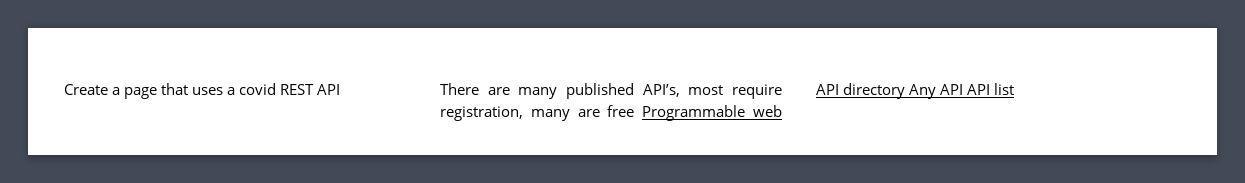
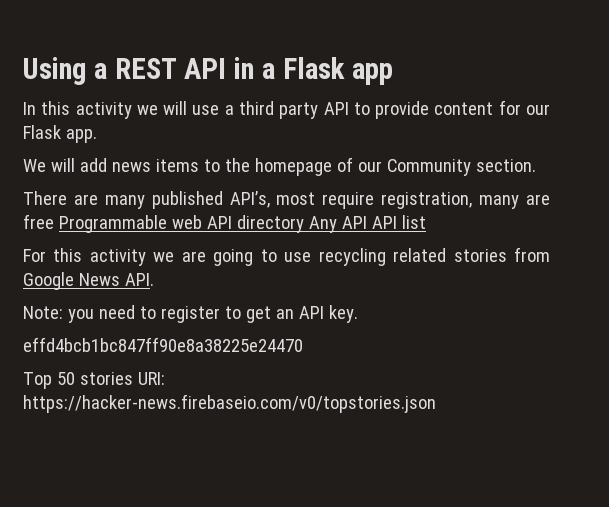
- Create a page that uses a covid REST API
+ Using a REST API in a Flask app
+ In this activity we will use a third party API to provide content for our Flask app.
+ We will add news items to the homepage of our Community section.
+ For this activity we are going to use recycling related stories from Google News API.
+ Note: you need to register to get an API key.
+ effd4bcb1bc847ff90e8a38225e24470
+ Top 50 stories URI: https://hacker-news.firebaseio.com/v0/topstories.json

